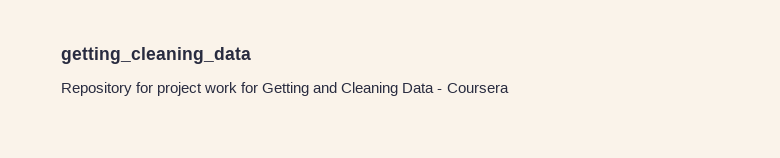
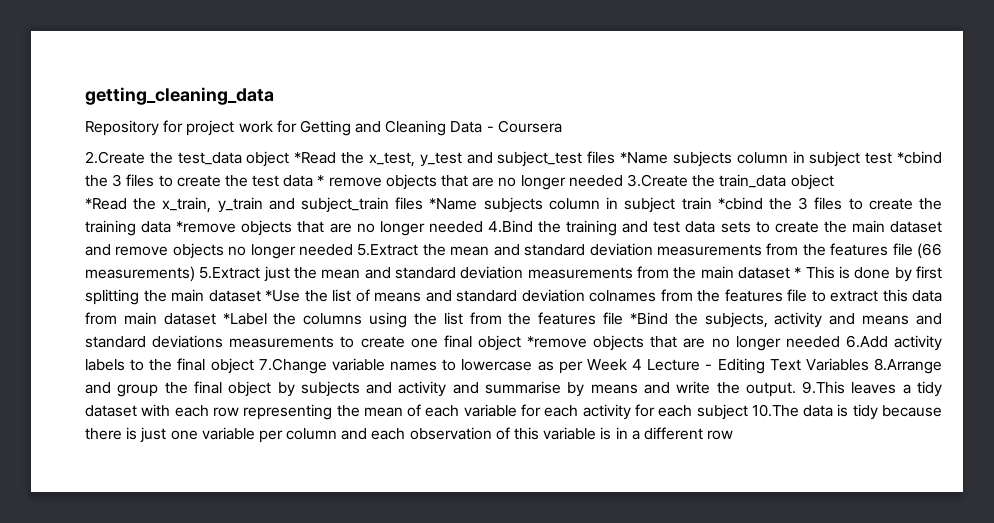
+ 2.Create the test_data object *Read the x_test, y_test and subject_test files *Name subjects column in subject test *cbind the 3 files to create the test data * remove objects that are no longer needed 3.Create the train_data object
+ *Read the x_train, y_train and subject_train files *Name subjects column in subject train *cbind the 3 files to create the training data *remove objects that are no longer needed 4.Bind the training and test data sets to create the main dataset and remove objects no longer needed 5.Extract the mean and standard deviation measurements from the features file (66 measurements) 5.Extract just the mean and standard deviation measurements from the main dataset * This is done by first splitting the main dataset *Use the list of means and standard deviation colnames from the features file to extract this data from main dataset *Label the columns using the list from the features file *Bind the subjects, activity and means and standard deviations measurements to create one final object *remove objects that are no longer needed 6.Add activity labels to the final object 7.Change variable names to lowercase as per Week 4 Lecture - Editing Text Variables 8.Arrange and group the final object by subjects and activity and summarise by means and write the output. 9.This leaves a tidy dataset with each row representing the mean of each variable for each activity for each subject 10.The data is tidy because there is just one variable per column and each observation of this variable is in a different row

